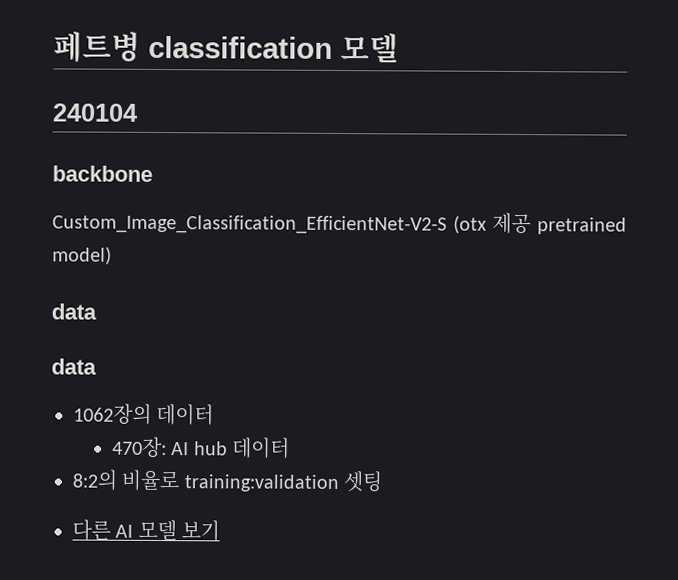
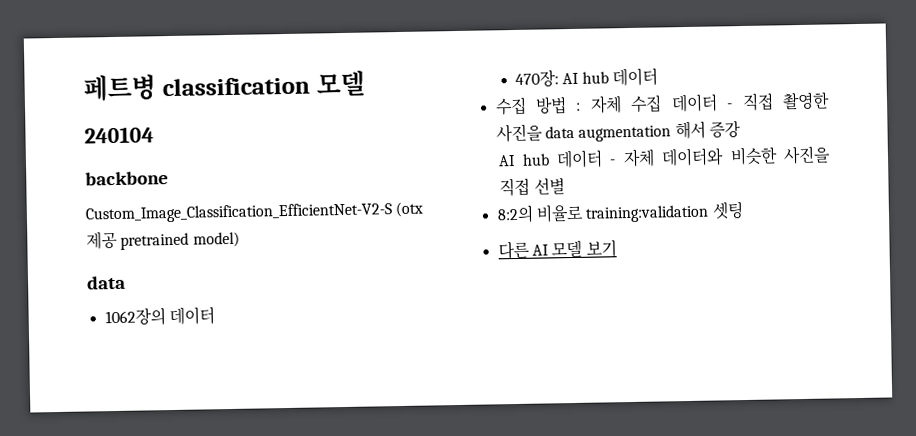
  Custom_Image_Classification_EfficientNet-V2-S (otx 제공 pretrained model)
- data
+ 수집 방법 : 자체 수집 데이터 - 직접 촬영한 사진을 data augmentation 해서 증강
+ AI hub 데이터 - 자체 데이터와 비슷한 사진을 직접 선별

